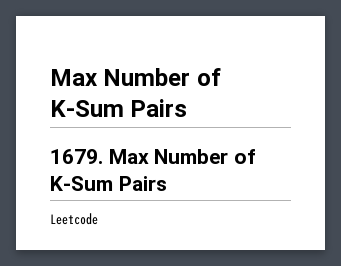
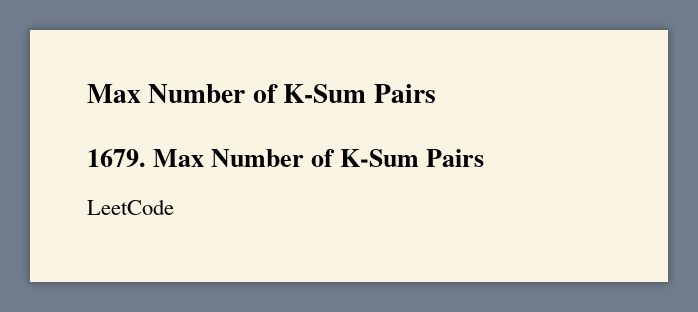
- Leetcode
+ LeetCode

